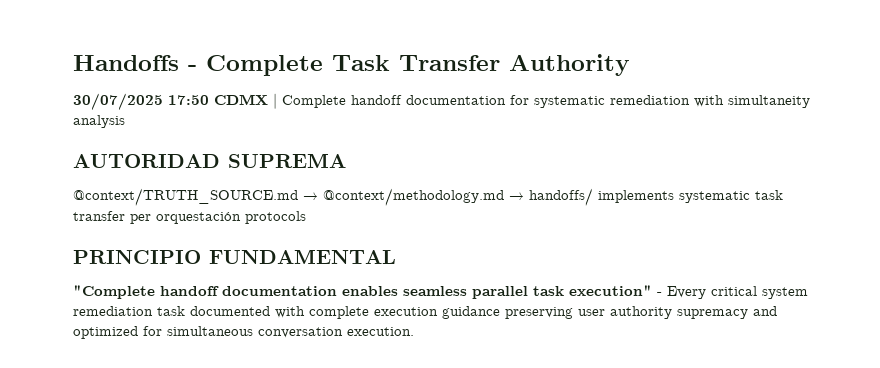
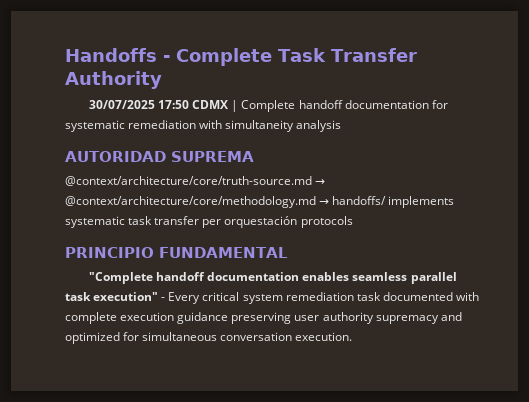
- @context/TRUTH_SOURCE.md → @context/methodology.md → handoffs/ implements systematic task transfer per orquestación protocols
+ @context/architecture/core/truth-source.md → @context/architecture/core/methodology.md → handoffs/ implements systematic task transfer per orquestación protocols

